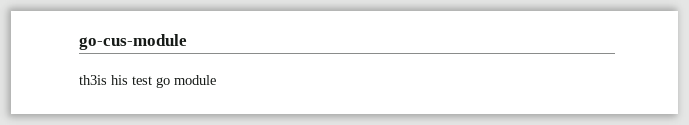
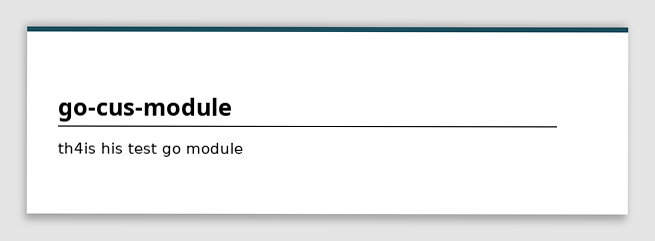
- th3is his test go module
+ th4is his test go module

